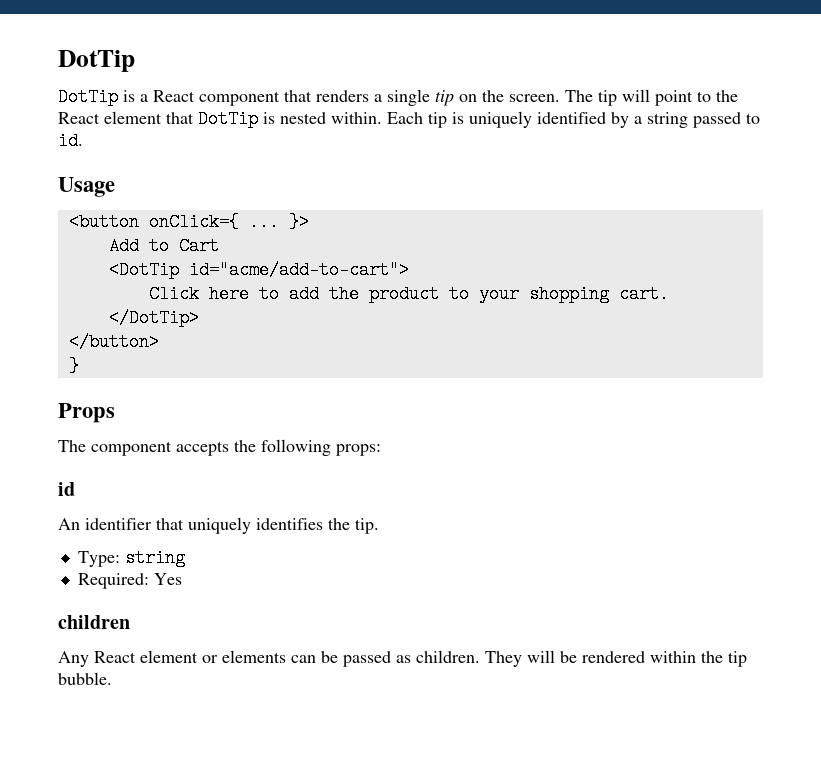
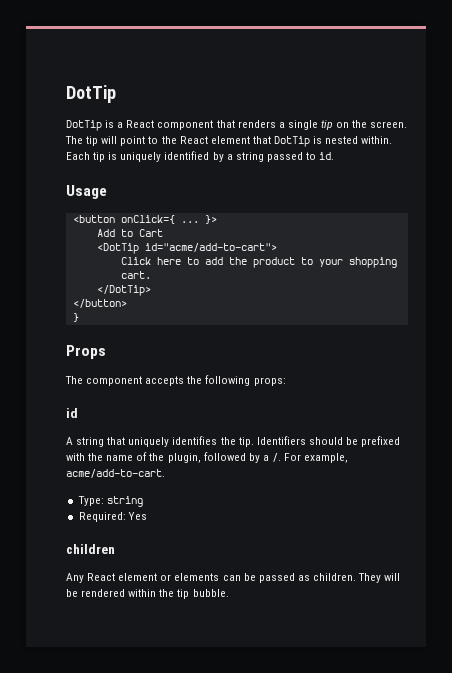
- An identifier that uniquely identifies the tip.
+ A string that uniquely identifies the tip. Identifiers should be prefixed with the name of the plugin, followed by a /. For example, acme/add-to-cart.

